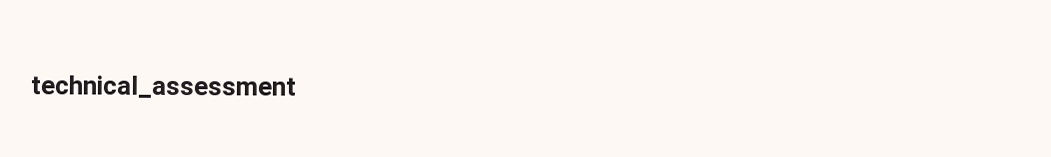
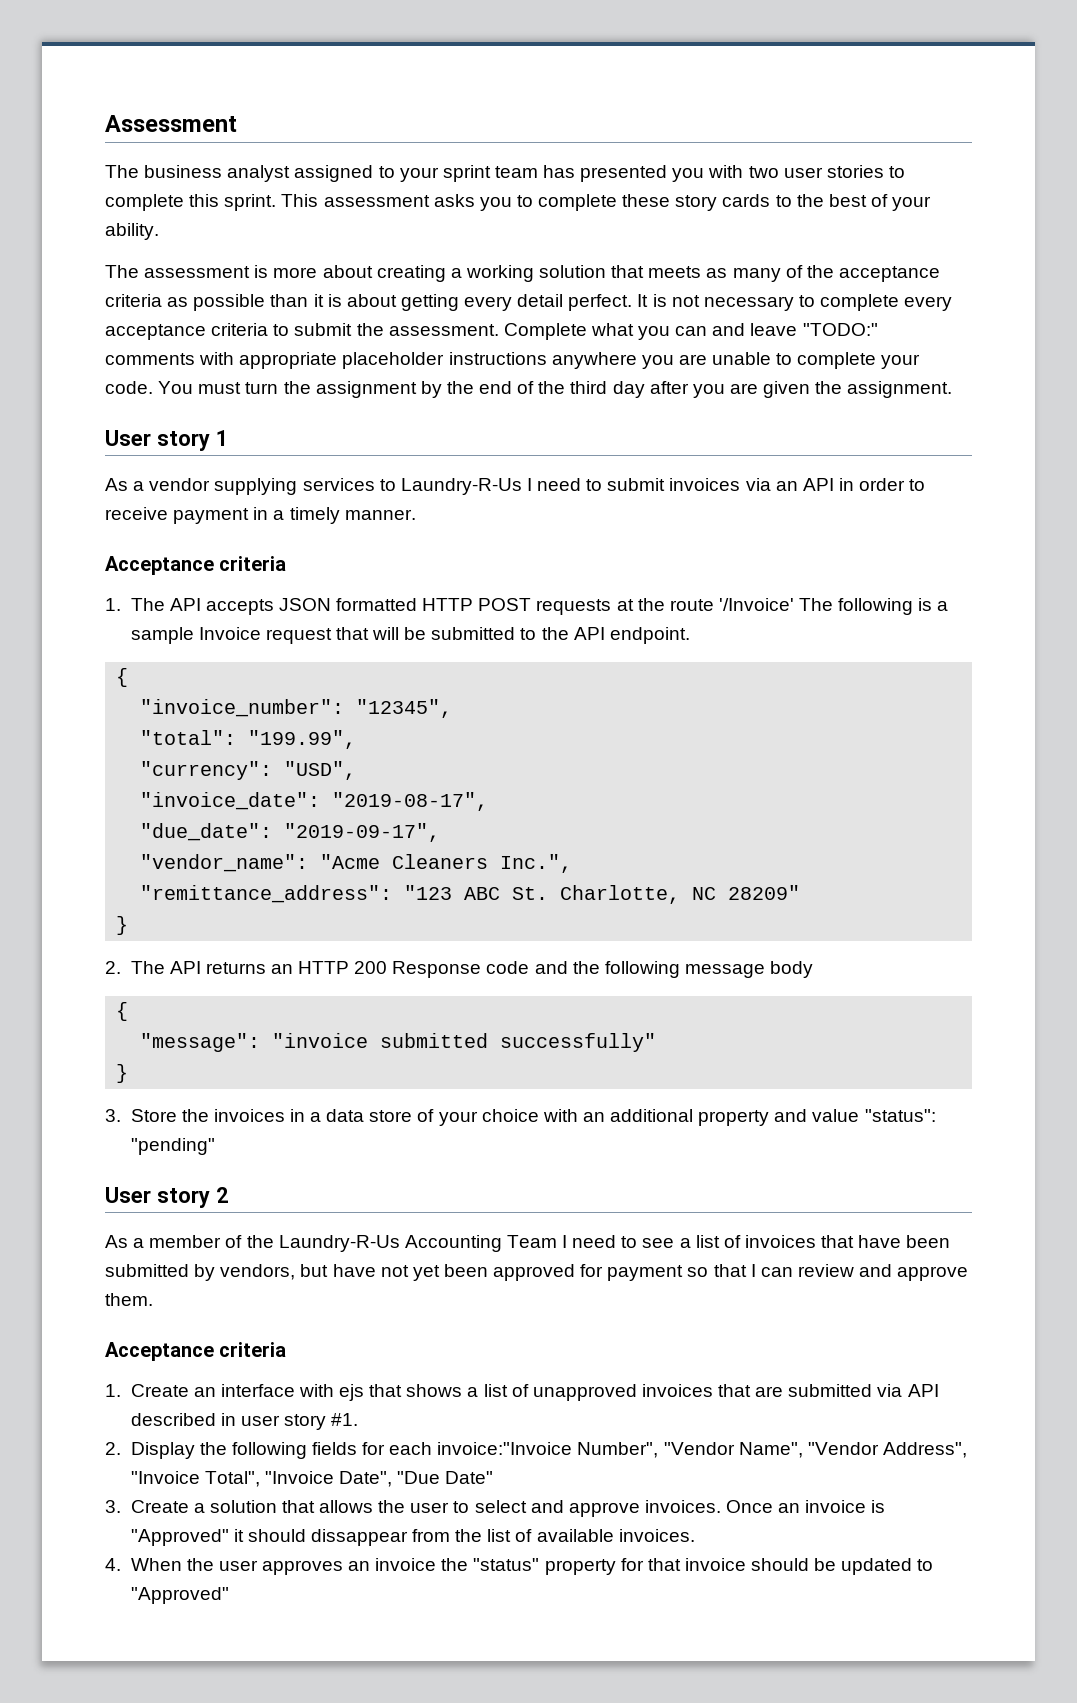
- technical_assessment
+ Assessment
+ The business analyst assigned to your sprint team has presented you with two user stories to complete this sprint. This assessment asks you to complete these story cards to the best of your ability.
+ The assessment is more about creating a working solution that meets as many of the acceptance criteria as possible than it is about getting every detail perfect. It is not necessary to complete every acceptance criteria to submit the assessment. Complete what you can and leave "TODO:" comments with appropriate placeholder instructions anywhere you are unable to complete your code. You must turn the assignment by the end of the third day after you are given the assignment.
+ User story 1
+ As a vendor supplying services to Laundry-R-Us I need to submit invoices via an API in order to receive payment in a timely manner.
+ Acceptance criteria
+ 1. The API accepts JSON formatted HTTP POST requests at the route '/Invoice' The following is a sample Invoice request that will be submitted to the API endpoint.
+ {
+ "invoice_number": "12345",
+ "total": "199.99",
+ "currency": "USD",
+ "invoice_date": "2019-08-17",
+ "due_date": "2019-09-17",
+ "vendor_name": "Acme Cleaners Inc.",
+ "remittance_address": "123 ABC St. Charlotte, NC 28209"
+ }
+ 2. The API returns an HTTP 200 Response code and the following message body
+ {
+ "message": "invoice submitted successfully"
+ }
+ 3. Store the invoices in a data store of your choice with an additional property and value "status": "pending"
+ User story 2
+ As a member of the Laundry-R-Us Accounting Team I need to see a list of invoices that have been submitted by vendors, but have not yet been approved for payment so that I can review and approve them.
+ Acceptance criteria
+ 1. Create an interface with ejs that shows a list of unapproved invoices that are submitted via API described in user story #1.
+ 2. Display the following fields for each invoice:"Invoice Number", "Vendor Name", "Vendor Address", "Invoice Total", "Invoice Date", "Due Date"
+ 3. Create a solution that allows the user to select and approve invoices. Once an invoice is "Approved" it should dissappear from the list of available invoices.
+ 4. When the user approves an invoice the "status" property for that invoice should be updated to "Approved"

